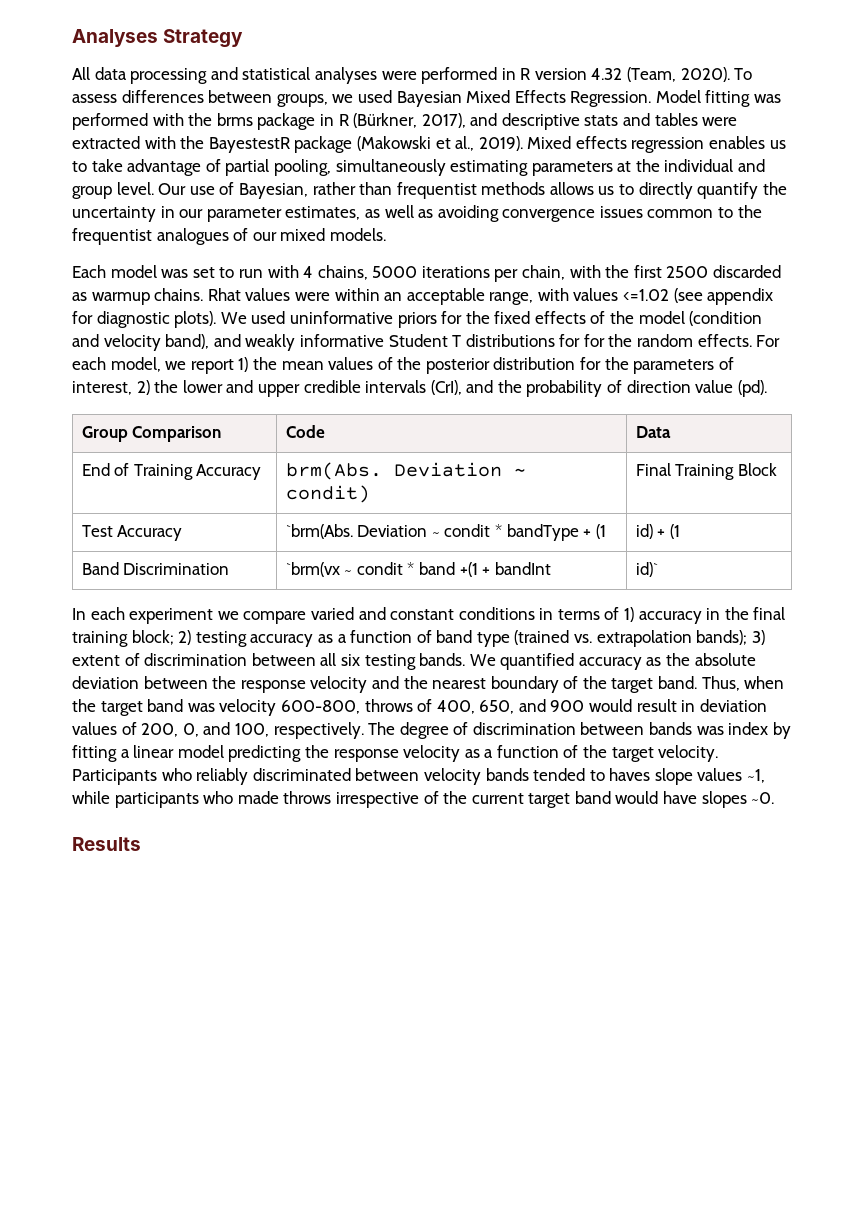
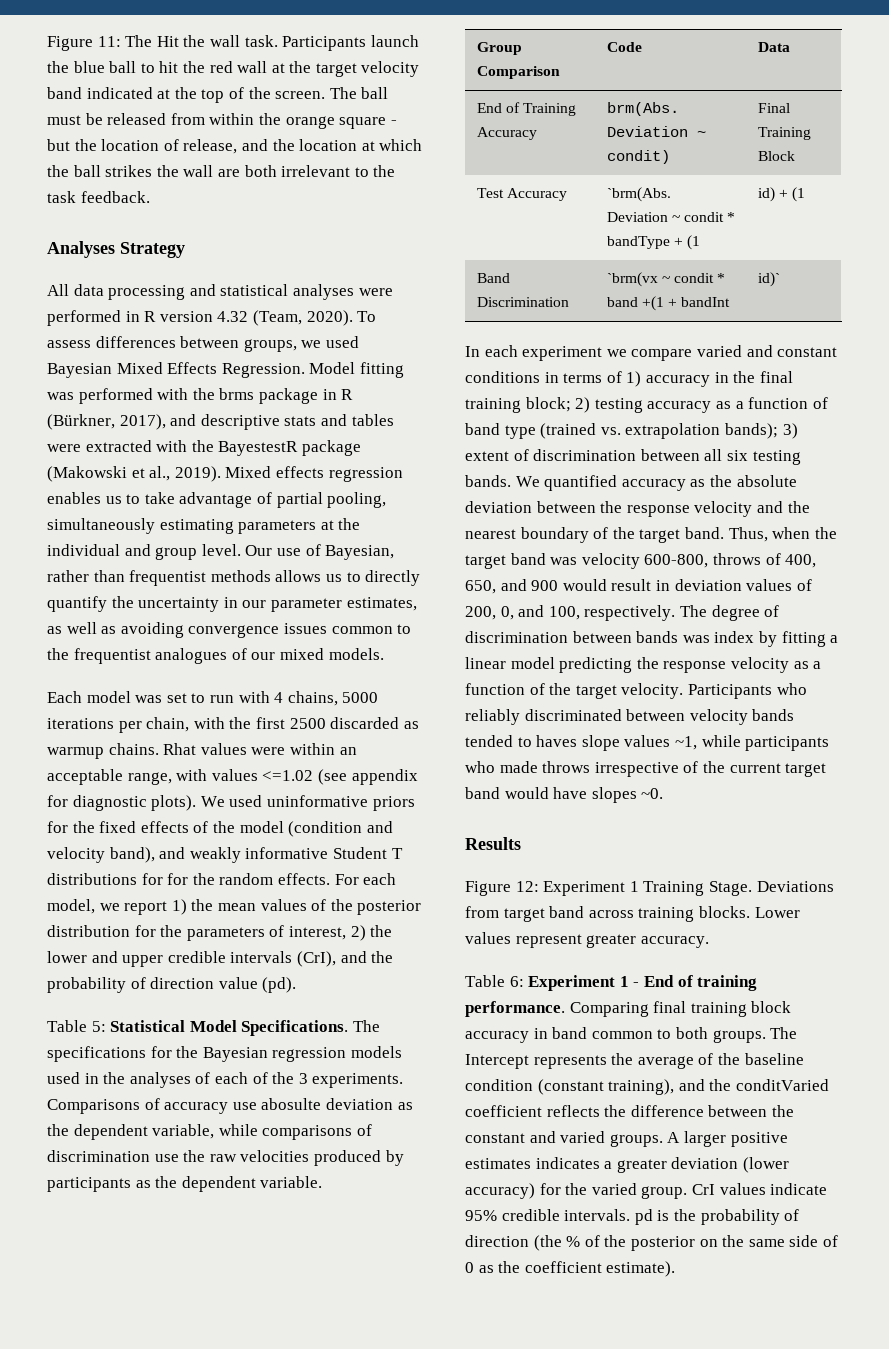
+ Figure 11: The Hit the wall task. Participants launch the blue ball to hit the red wall at the target velocity band indicated at the top of the screen. The ball must be released from within the orange square - but the location of release, and the location at which the ball strikes the wall are both irrelevant to the task feedback.
+ Table 5: Statistical Model Specifications. The specifications for the Bayesian regression models used in the analyses of each of the 3 experiments. Comparisons of accuracy use abosulte deviation as the dependent variable, while comparisons of discrimination use the raw velocities produced by participants as the dependent variable.
+ Figure 12: Experiment 1 Training Stage. Deviations from target band across training blocks. Lower values represent greater accuracy.
+ Table 6: Experiment 1 - End of training performance. Comparing final training block accuracy in band common to both groups. The Intercept represents the average of the baseline condition (constant training), and the conditVaried coefficient reflects the difference between the constant and varied groups. A larger positive estimates indicates a greater deviation (lower accuracy) for the varied group. CrI values indicate 95% credible intervals. pd is the probability of direction (the % of the posterior on the same side of 0 as the coefficient estimate).

